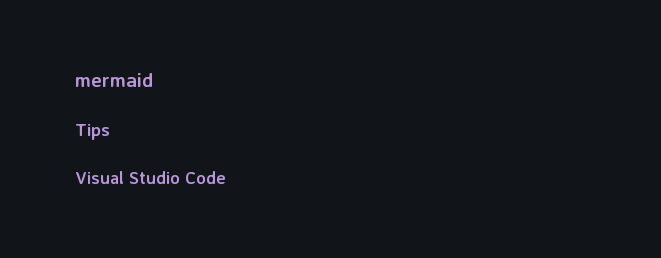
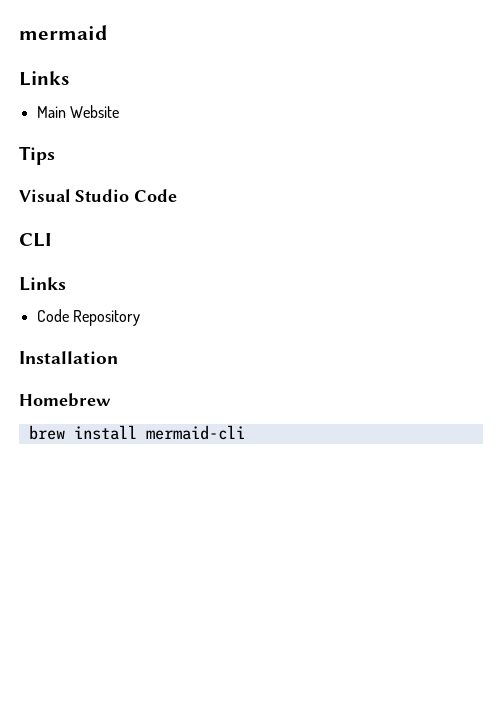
  mermaid
+ Links
+ Main Website
+ CLI
+ Links
+ Code Repository
+ Installation
+ Homebrew
+ brew install mermaid-cli

